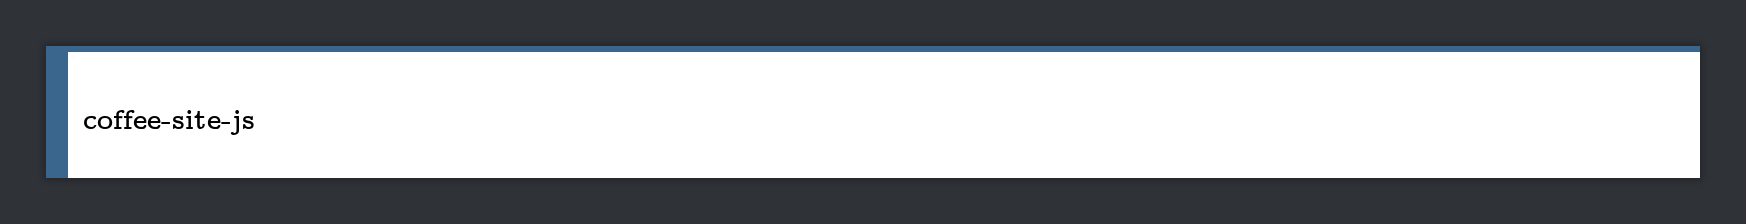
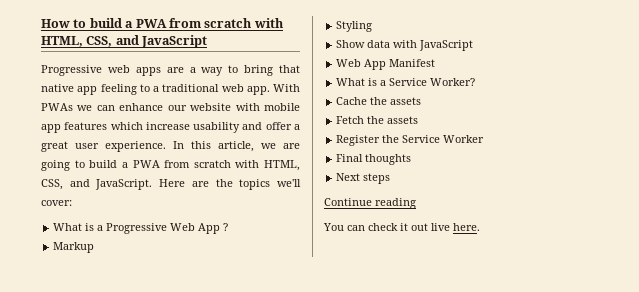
- coffee-site-js
+ How to build a PWA from scratch with HTML, CSS, and JavaScript
+ Progressive web apps are a way to bring that native app feeling to a traditional web app. With PWAs we can enhance our website with mobile app features which increase usability and offer a great user experience. In this article, we are going to build a PWA from scratch with HTML, CSS, and JavaScript. Here are the topics we'll cover:
+ What is a Progressive Web App ?
+ Markup
+ Styling
+ Show data with JavaScript
+ Web App Manifest
+ What is a Service Worker?
+ Cache the assets
+ Fetch the assets
+ Register the Service Worker
+ Final thoughts
+ Next steps
+ Continue reading
+ You can check it out live here.

